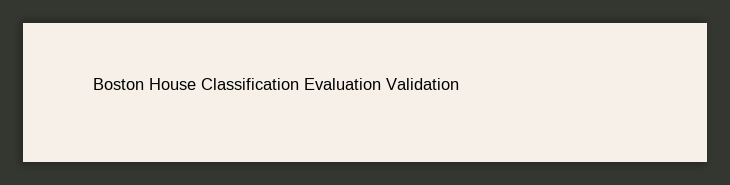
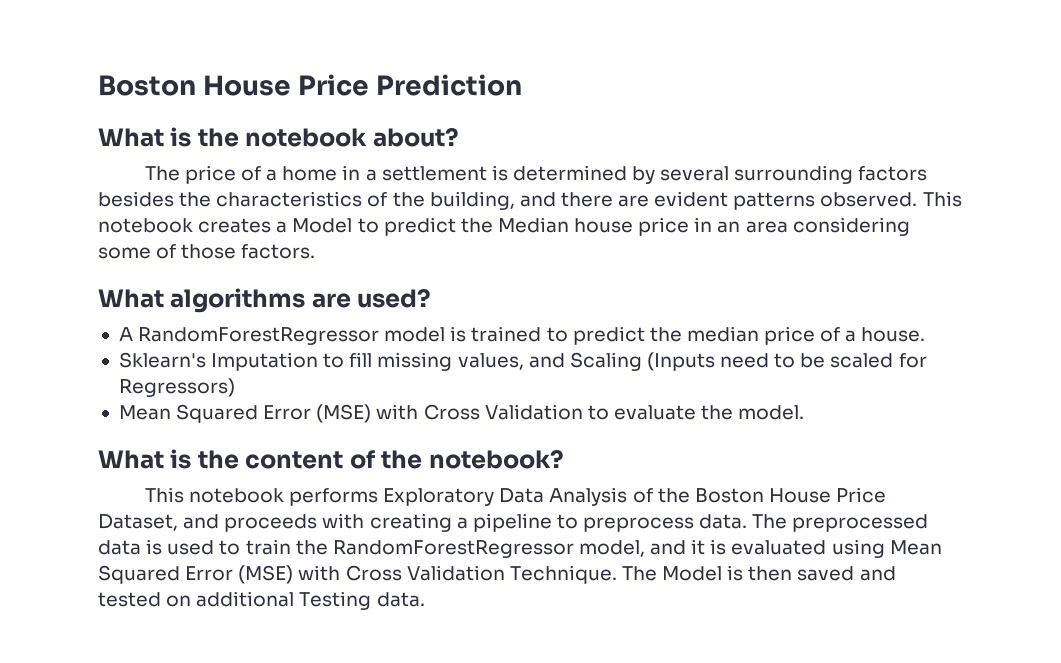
- Boston House Classification Evaluation Validation
+ Boston House Price Prediction
+ What is the notebook about?
+ The price of a home in a settlement is determined by several surrounding factors besides the characteristics of the building, and there are evident patterns observed. This notebook creates a Model to predict the Median house price in an area considering some of those factors.
+ What algorithms are used?
+ A RandomForestRegressor model is trained to predict the median price of a house.
+ Sklearn's Imputation to fill missing values, and Scaling (Inputs need to be scaled for Regressors)
+ Mean Squared Error (MSE) with Cross Validation to evaluate the model.
+ What is the content of the notebook?
+ This notebook performs Exploratory Data Analysis of the Boston House Price Dataset, and proceeds with creating a pipeline to preprocess data. The preprocessed data is used to train the RandomForestRegressor model, and it is evaluated using Mean Squared Error (MSE) with Cross Validation Technique. The Model is then saved and tested on additional Testing data.

